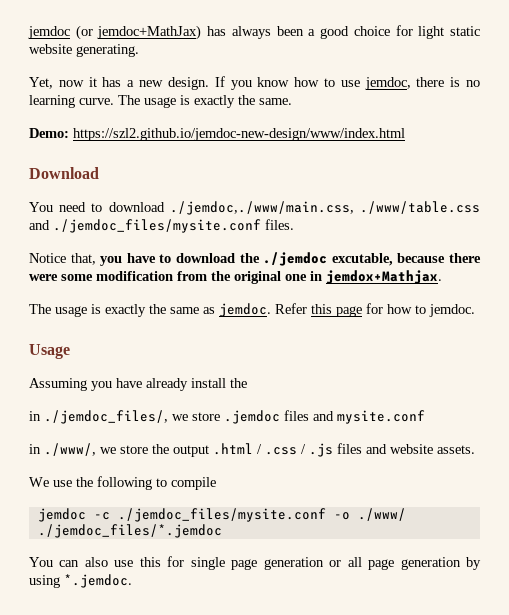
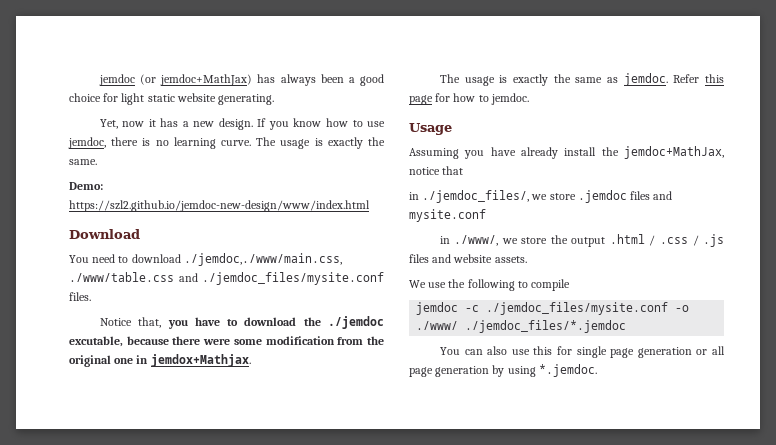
- Assuming you have already install the
+ Assuming you have already install the jemdoc+MathJax, notice that

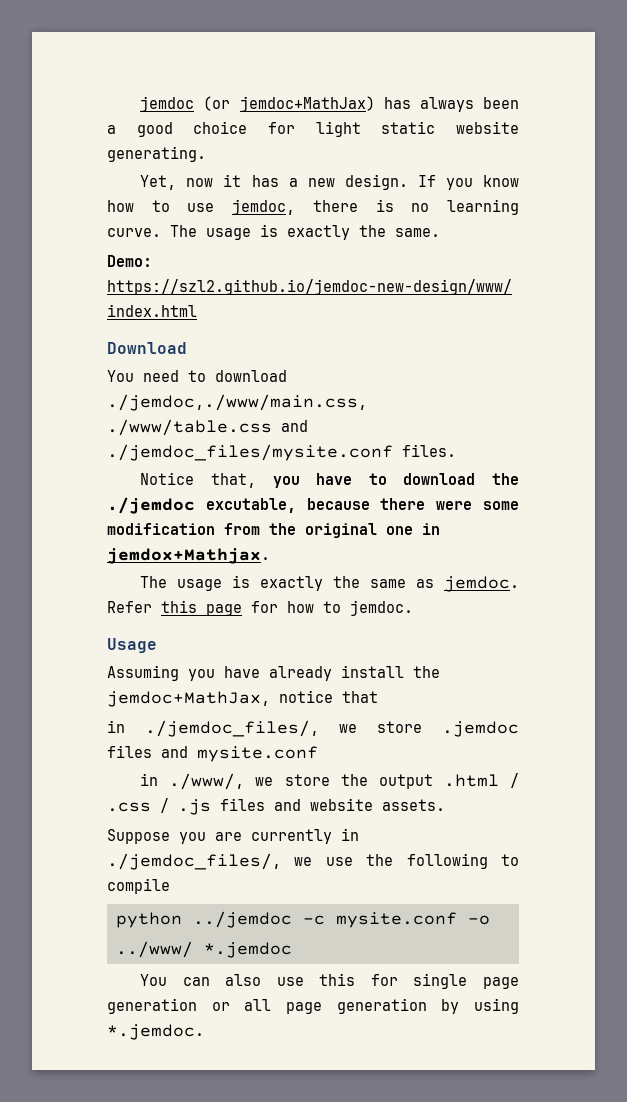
- We use the following to compile
+ Suppose you are currently in ./jemdoc_files/, we use the following to compile
- jemdoc -c ./jemdoc_files/mysite.conf -o ./www/ ./jemdoc_files/*.jemdoc
+ python ../jemdoc -c mysite.conf -o ../www/ *.jemdoc

